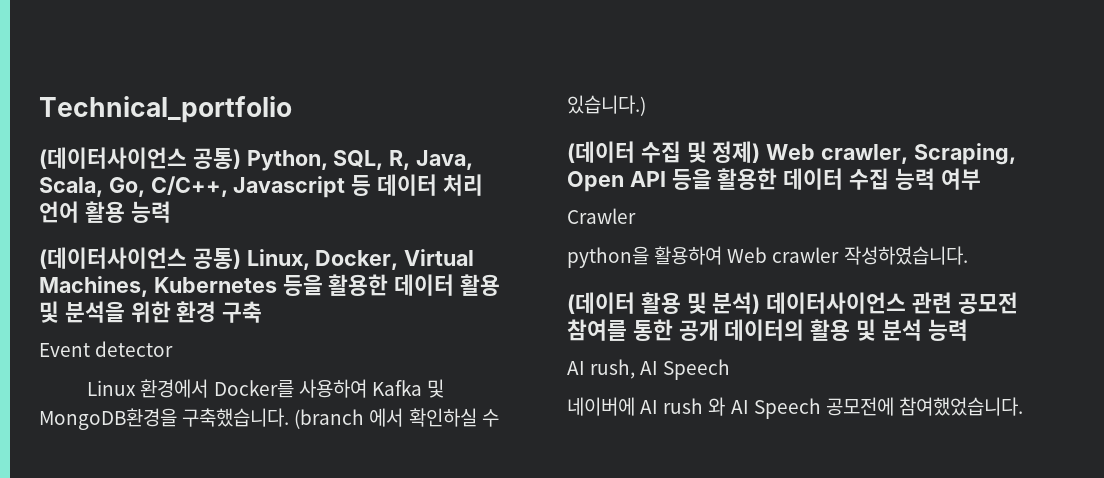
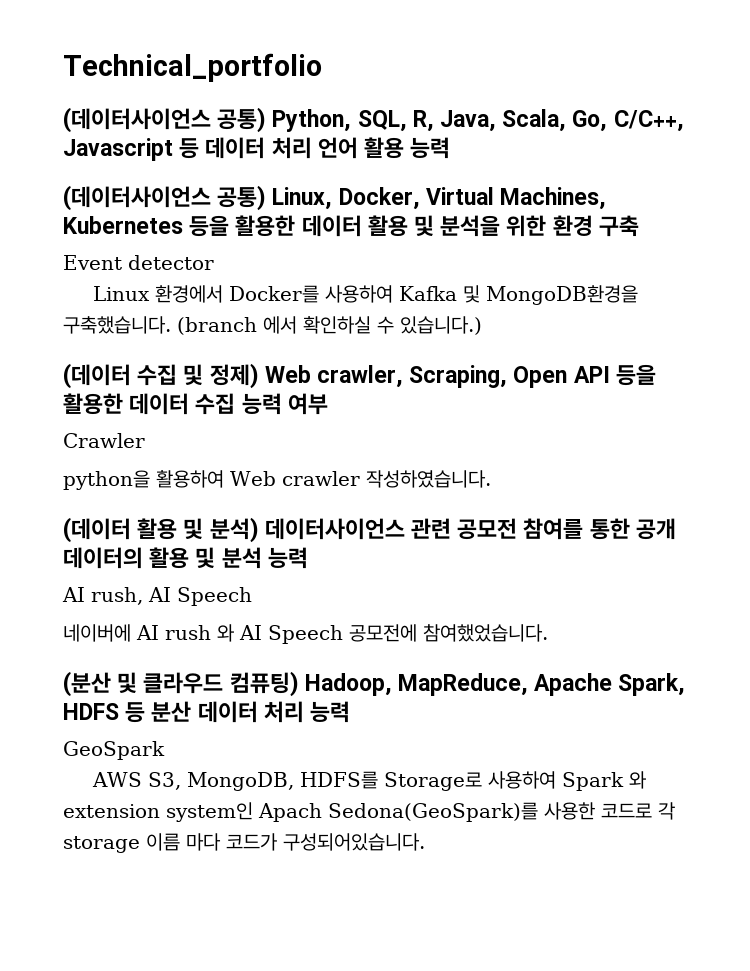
+ (분산 및 클라우드 컴퓨팅) Hadoop, MapReduce, Apache Spark, HDFS 등 분산 데이터 처리 능력
+ GeoSpark
+ AWS S3, MongoDB, HDFS를 Storage로 사용하여 Spark 와 extension system인 Apach Sedona(GeoSpark)를 사용한 코드로 각 storage 이름 마다 코드가 구성되어있습니다.

